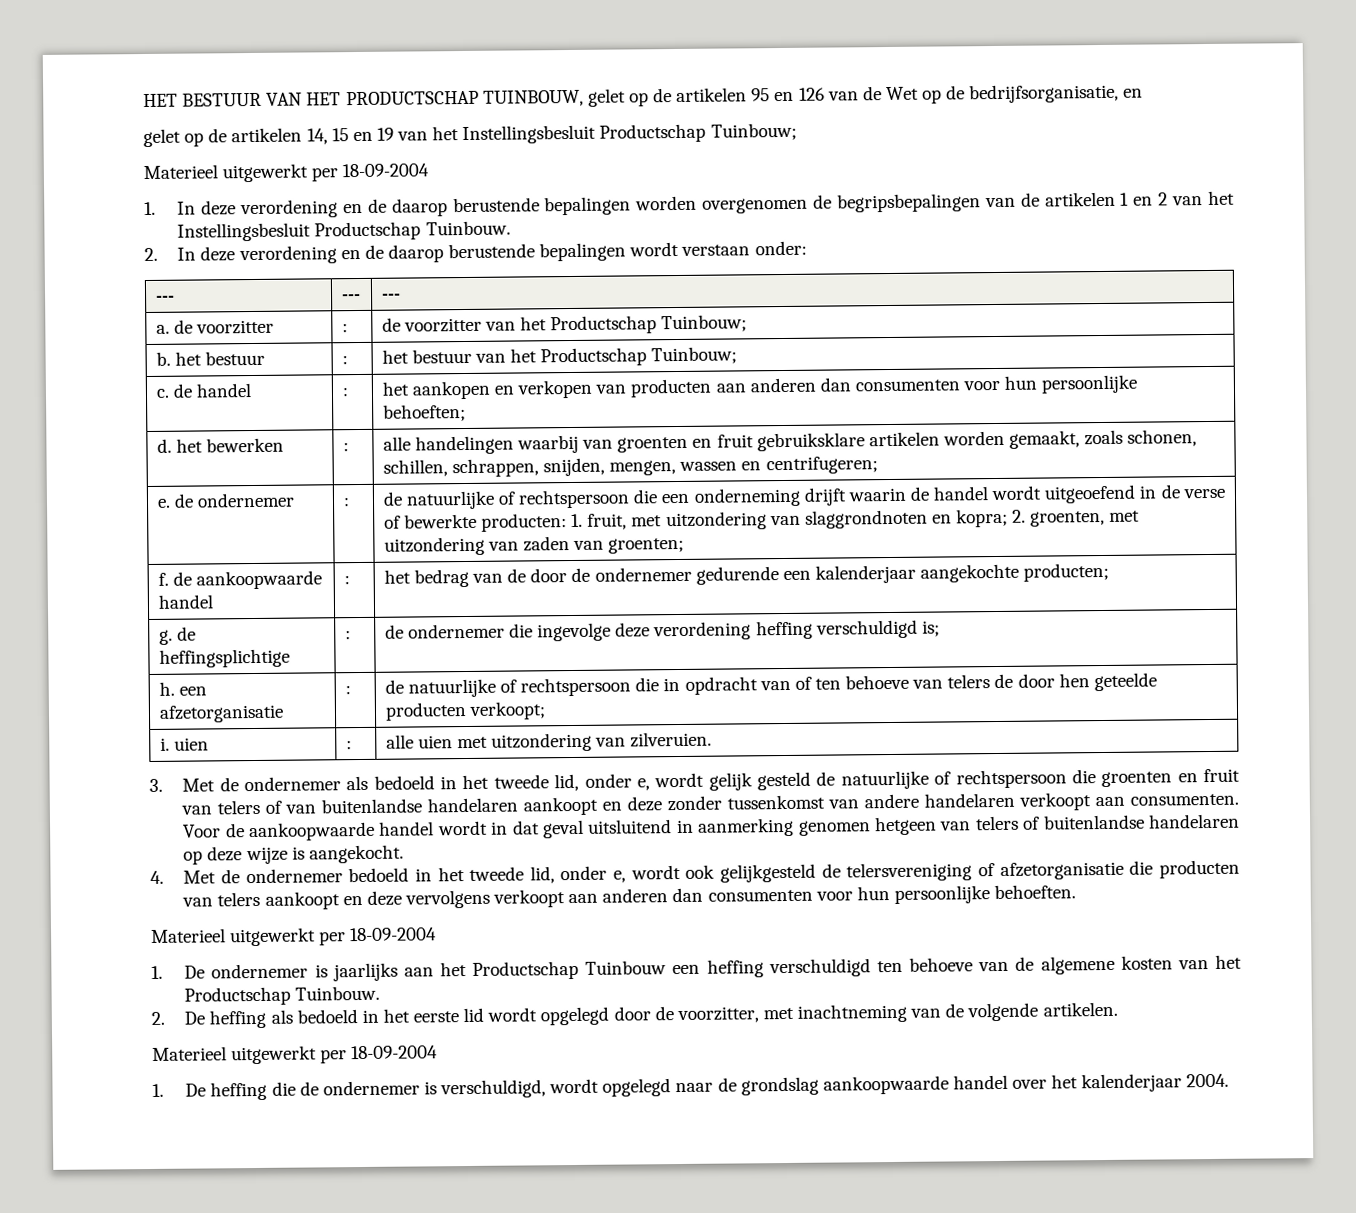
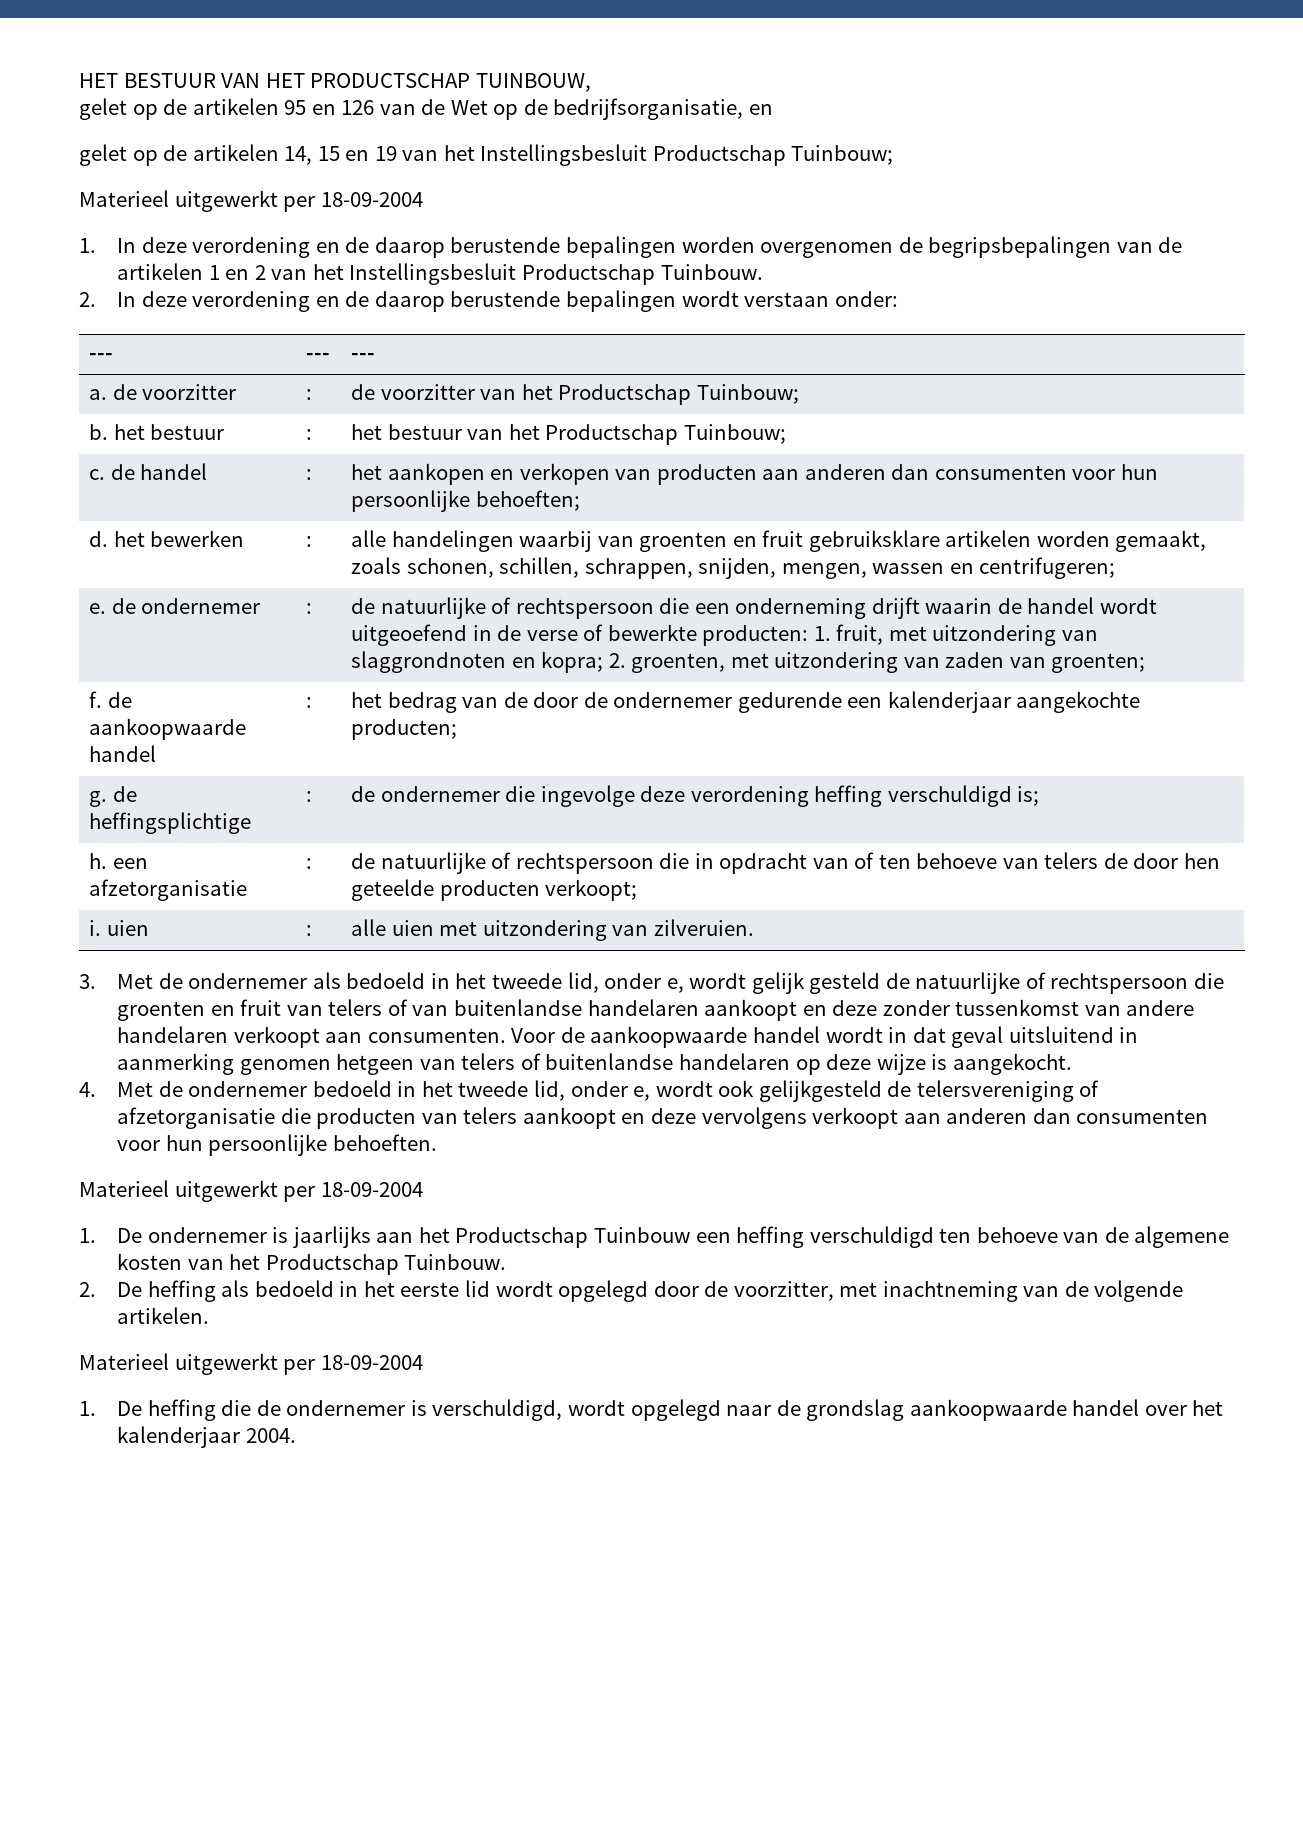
- HET BESTUUR VAN HET PRODUCTSCHAP TUINBOUW, gelet op de artikelen 95 en 126 van de Wet op de bedrijfsorganisatie, en
+ HET BESTUUR VAN HET PRODUCTSCHAP TUINBOUW,
+ gelet op de artikelen 95 en 126 van de Wet op de bedrijfsorganisatie, en

